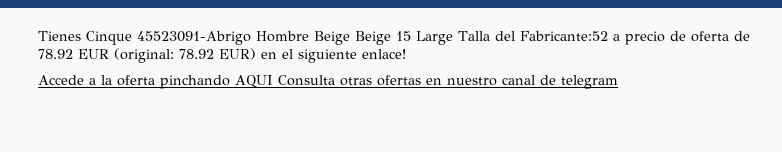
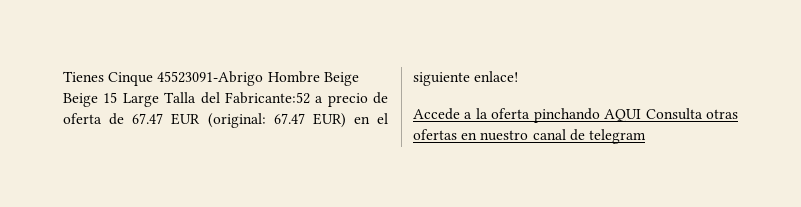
- Tienes Cinque 45523091-Abrigo Hombre Beige Beige 15 Large Talla del Fabricante:52 a precio de oferta de 78.92 EUR (original: 78.92 EUR) en el siguiente enlace!
+ Tienes Cinque 45523091-Abrigo Hombre Beige Beige 15 Large Talla del Fabricante:52 a precio de oferta de 67.47 EUR (original: 67.47 EUR) en el siguiente enlace!

